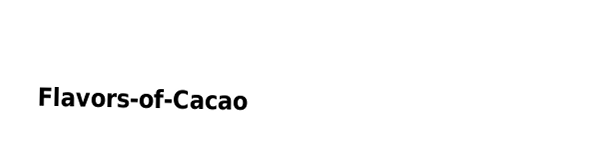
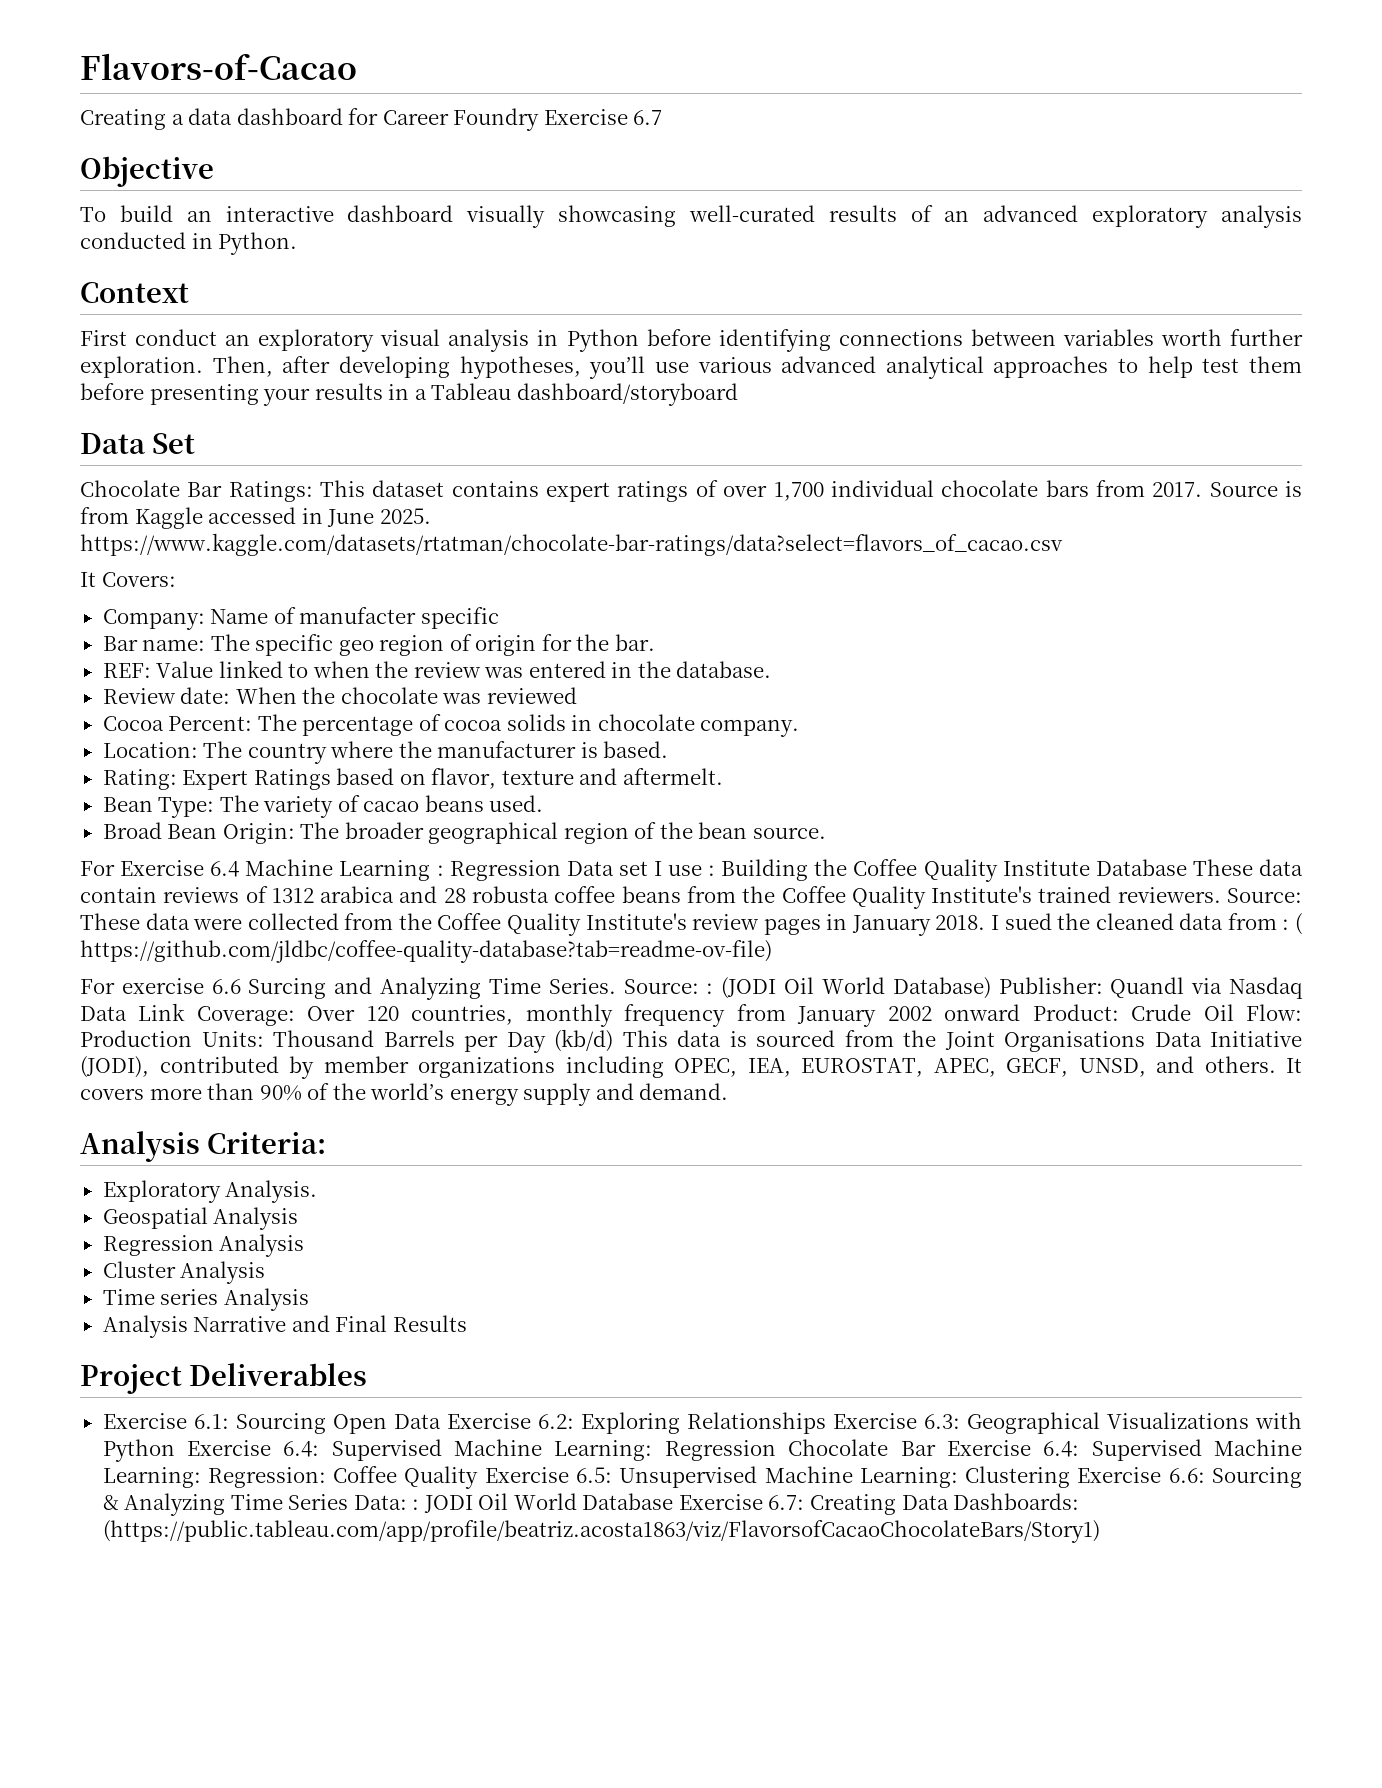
+ Creating a data dashboard for Career Foundry Exercise 6.7
+ Objective
+ To build an interactive dashboard visually showcasing well-curated results of an advanced exploratory analysis conducted in Python.
+ Context
+ First conduct an exploratory visual analysis in Python before identifying connections between variables worth further exploration. Then, after developing hypotheses, you’ll use various advanced analytical approaches to help test them before presenting your results in a Tableau dashboard/storyboard
+ Data Set
+ Chocolate Bar Ratings: This dataset contains expert ratings of over 1,700 individual chocolate bars from 2017. Source is from Kaggle accessed in June 2025. https://www.kaggle.com/datasets/rtatman/chocolate-bar-ratings/data?select=flavors_of_cacao.csv
+ It Covers:
+ Company: Name of manufacter specific
+ Bar name: The specific geo region of origin for the bar.
+ REF: Value linked to when the review was entered in the database.
+ Review date: When the chocolate was reviewed
+ Cocoa Percent: The percentage of cocoa solids in chocolate company.
+ Location: The country where the manufacturer is based.
+ Rating: Expert Ratings based on flavor, texture and aftermelt.
+ Bean Type: The variety of cacao beans used.
+ Broad Bean Origin: The broader geographical region of the bean source.
+ For Exercise 6.4 Machine Learning : Regression Data set I use : Building the Coffee Quality Institute Database These data contain reviews of 1312 arabica and 28 robusta coffee beans from the Coffee Quality Institute's trained reviewers. Source: These data were collected from the Coffee Quality Institute's review pages in January 2018. I sued the cleaned data from : ( https://github.com/jldbc/coffee-quality-database?tab=readme-ov-file)
+ For exercise 6.6 Surcing and Analyzing Time Series. Source: : (JODI Oil World Database) Publisher: Quandl via Nasdaq Data Link Coverage: Over 120 countries, monthly frequency from January 2002 onward Product: Crude Oil Flow: Production Units: Thousand Barrels per Day (kb/d) This data is sourced from the Joint Organisations Data Initiative (JODI), contributed by member organizations including OPEC, IEA, EUROSTAT, APEC, GECF, UNSD, and others. It covers more than 90% of the world’s energy supply and demand.
+ Analysis Criteria:
+ Exploratory Analysis.
+ Geospatial Analysis
+ Regression Analysis
+ Cluster Analysis
+ Time series Analysis
+ Analysis Narrative and Final Results
+ Project Deliverables
+ Exercise 6.1: Sourcing Open Data Exercise 6.2: Exploring Relationships Exercise 6.3: Geographical Visualizations with Python Exercise 6.4: Supervised Machine Learning: Regression Chocolate Bar Exercise 6.4: Supervised Machine Learning: Regression: Coffee Quality Exercise 6.5: Unsupervised Machine Learning: Clustering Exercise 6.6: Sourcing & Analyzing Time Series Data: : JODI Oil World Database Exercise 6.7: Creating Data Dashboards: (https://public.tableau.com/app/profile/beatriz.acosta1863/viz/FlavorsofCacaoChocolateBars/Story1)

